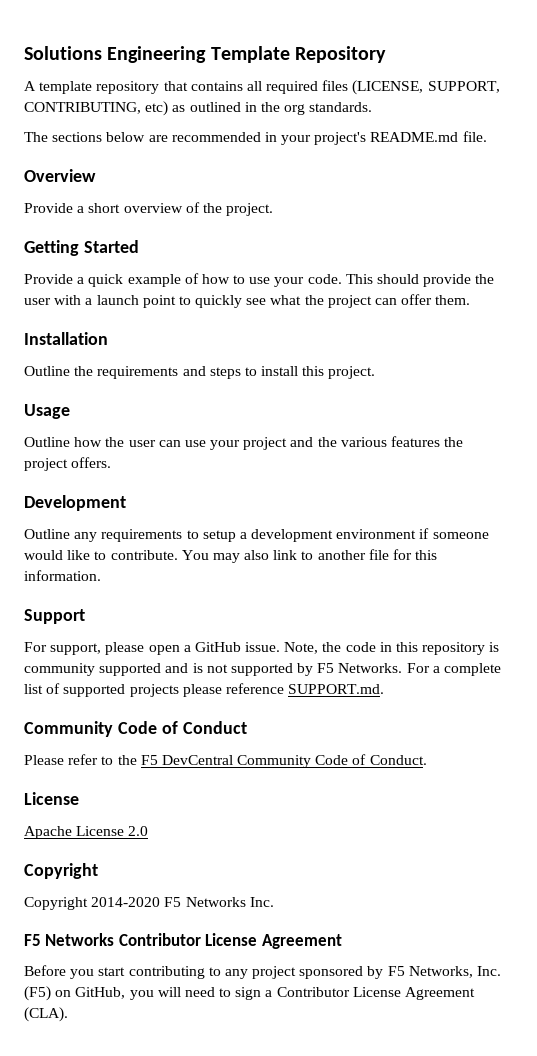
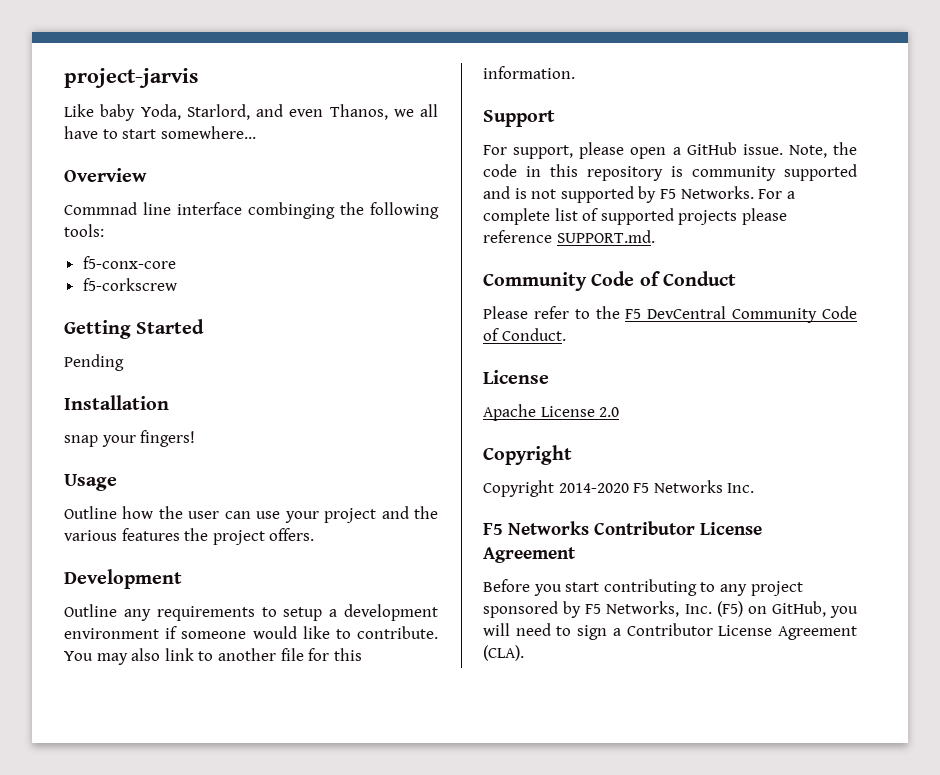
- Solutions Engineering Template Repository
- A template repository that contains all required files (LICENSE, SUPPORT, CONTRIBUTING, etc) as outlined in the org standards.
- The sections below are recommended in your project's README.md file.
+ project-jarvis
+ Like baby Yoda, Starlord, and even Thanos, we all have to start somewhere...
  Overview
- Provide a short overview of the project.
+ Commnad line interface combinging the following tools:
+ f5-conx-core
+ f5-corkscrew
  Getting Started
- Provide a quick example of how to use your code. This should provide the user with a launch point to quickly see what the project can offer them.
+ Pending
  Installation
- Outline the requirements and steps to install this project.
+ snap your fingers!

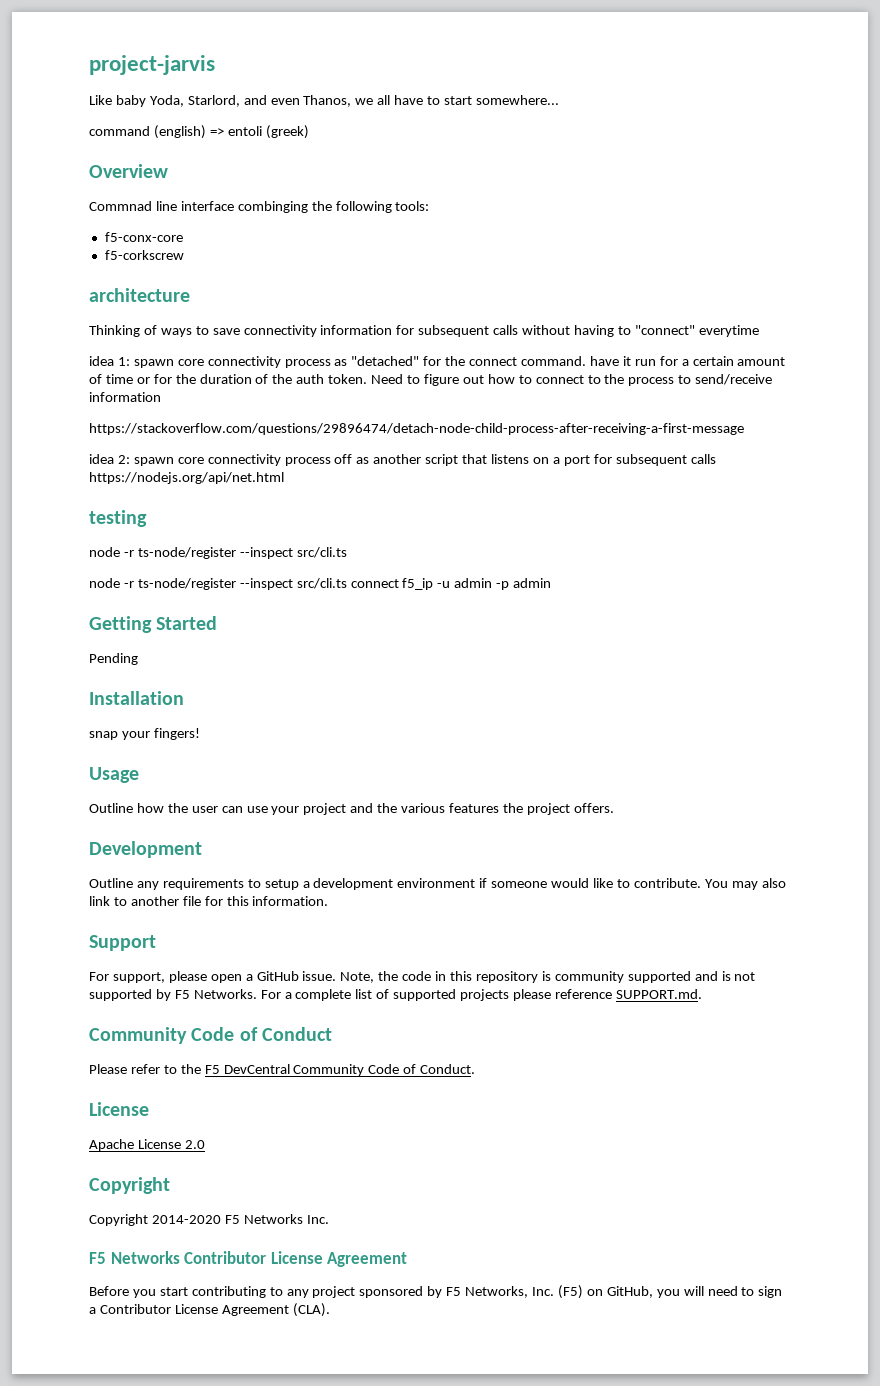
+ command (english) => entoli (greek)
+ architecture
+ Thinking of ways to save connectivity information for subsequent calls without having to "connect" everytime
+ idea 1: spawn core connectivity process as "detached" for the connect command. have it run for a certain amount of time or for the duration of the auth token. Need to figure out how to connect to the process to send/receive information
+ https://stackoverflow.com/questions/29896474/detach-node-child-process-after-receiving-a-first-message
+ idea 2: spawn core connectivity process off as another script that listens on a port for subsequent calls https://nodejs.org/api/net.html
+ testing
+ node -r ts-node/register --inspect src/cli.ts
+ node -r ts-node/register --inspect src/cli.ts connect f5_ip -u admin -p admin

